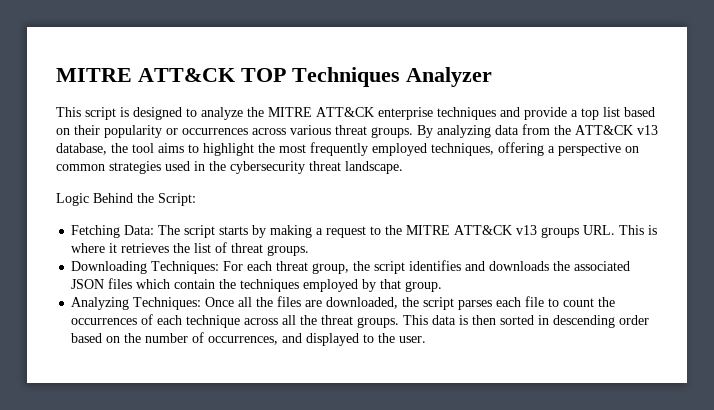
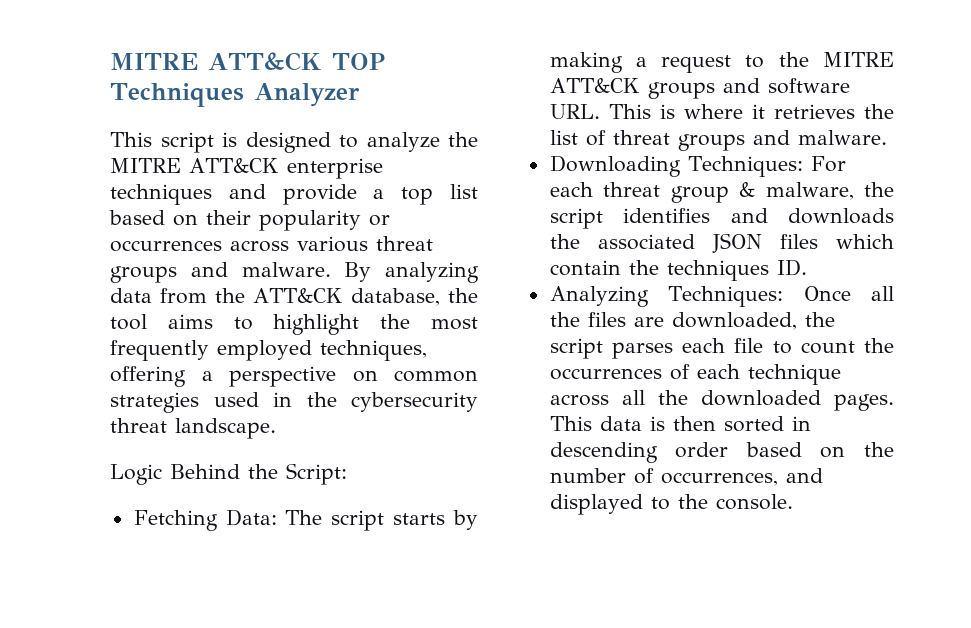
- This script is designed to analyze the MITRE ATT&CK enterprise techniques and provide a top list based on their popularity or occurrences across various threat groups.
+ This script is designed to analyze the MITRE ATT&CK enterprise techniques and provide a top list based on their popularity or occurrences across various threat groups and malware.
- By analyzing data from the ATT&CK v13 database, the tool aims to highlight the most frequently employed techniques, offering a perspective on common strategies used in the cybersecurity threat landscape.
+ By analyzing data from the ATT&CK database, the tool aims to highlight the most frequently employed techniques, offering a perspective on common strategies used in the cybersecurity threat landscape.
- Fetching Data: The script starts by making a request to the MITRE ATT&CK v13 groups URL. This is where it retrieves the list of threat groups.
+ Fetching Data: The script starts by making a request to the MITRE ATT&CK groups and software URL. This is where it retrieves the list of threat groups and malware.
- Downloading Techniques: For each threat group, the script identifies and downloads the associated JSON files which contain the techniques employed by that group.
+ Downloading Techniques: For each threat group & malware, the script identifies and downloads the associated JSON files which contain the techniques ID.
- Analyzing Techniques: Once all the files are downloaded, the script parses each file to count the occurrences of each technique across all the threat groups.
+ Analyzing Techniques: Once all the files are downloaded, the script parses each file to count the occurrences of each technique across all the downloaded pages.
- This data is then sorted in descending order based on the number of occurrences, and displayed to the user.
+ This data is then sorted in descending order based on the number of occurrences, and displayed to the console.

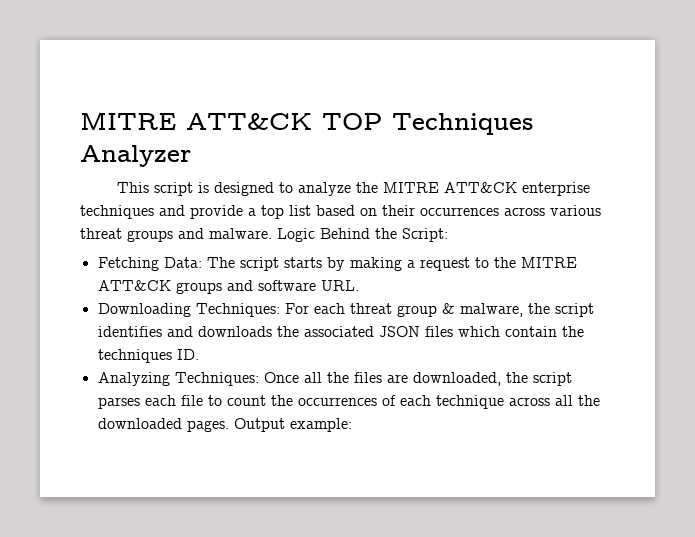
- This script is designed to analyze the MITRE ATT&CK enterprise techniques and provide a top list based on their popularity or occurrences across various threat groups and malware. By analyzing data from the ATT&CK database, the tool aims to highlight the most frequently employed techniques, offering a perspective on common strategies used in the cybersecurity threat landscape.
- Logic Behind the Script:
+ This script is designed to analyze the MITRE ATT&CK enterprise techniques and provide a top list based on their occurrences across various threat groups and malware. Logic Behind the Script:
- Fetching Data: The script starts by making a request to the MITRE ATT&CK groups and software URL. This is where it retrieves the list of threat groups and malware.
+ Fetching Data: The script starts by making a request to the MITRE ATT&CK groups and software URL.
- This data is then sorted in descending order based on the number of occurrences, and displayed to the console.
+ Output example:

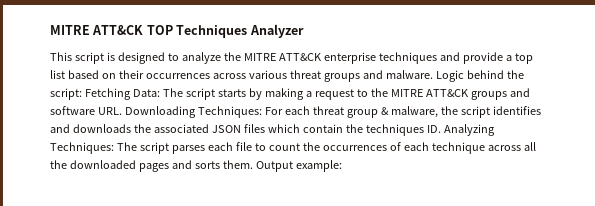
- Logic Behind the Script:
- Fetching Data: The script starts by making a request to the MITRE ATT&CK groups and software URL.
- Downloading Techniques: For each threat group & malware, the script identifies and downloads the associated JSON files which contain the techniques ID.
- Analyzing Techniques: Once all the files are downloaded, the script parses each file to count the occurrences of each technique across all the downloaded pages.
+ Logic behind the script: Fetching Data: The script starts by making a request to the MITRE ATT&CK groups and software URL. Downloading Techniques: For each threat group & malware, the script identifies and downloads the associated JSON files which contain the techniques ID. Analyzing Techniques: The script parses each file to count the occurrences of each technique across all the downloaded pages and sorts them.

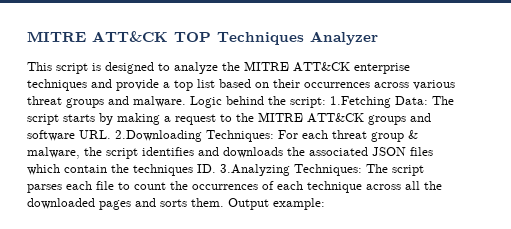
- Fetching Data:
+ 1.Fetching Data:
- The script starts by making a request to the MITRE ATT&CK groups and software URL. Downloading Techniques:
+ The script starts by making a request to the MITRE ATT&CK groups and software URL. 2.Downloading Techniques:
- For each threat group & malware, the script identifies and downloads the associated JSON files which contain the techniques ID. Analyzing Techniques:
+ For each threat group & malware, the script identifies and downloads the associated JSON files which contain the techniques ID. 3.Analyzing Techniques:

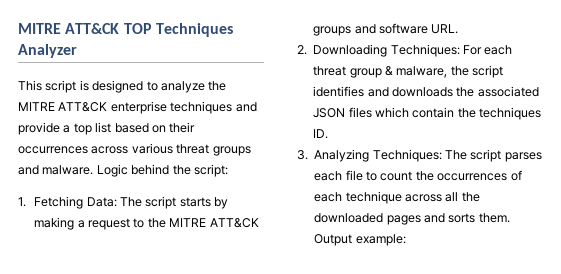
- Logic behind the script: 1.Fetching Data:
+ Logic behind the script:
+ 1. Fetching Data:
- The script starts by making a request to the MITRE ATT&CK groups and software URL. 2.Downloading Techniques:
+ The script starts by making a request to the MITRE ATT&CK groups and software URL.
+ 2. Downloading Techniques:
- For each threat group & malware, the script identifies and downloads the associated JSON files which contain the techniques ID. 3.Analyzing Techniques:
+ For each threat group & malware, the script identifies and downloads the associated JSON files which contain the techniques ID.
+ 3. Analyzing Techniques:

